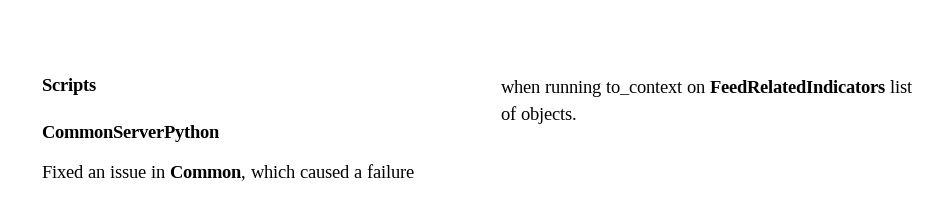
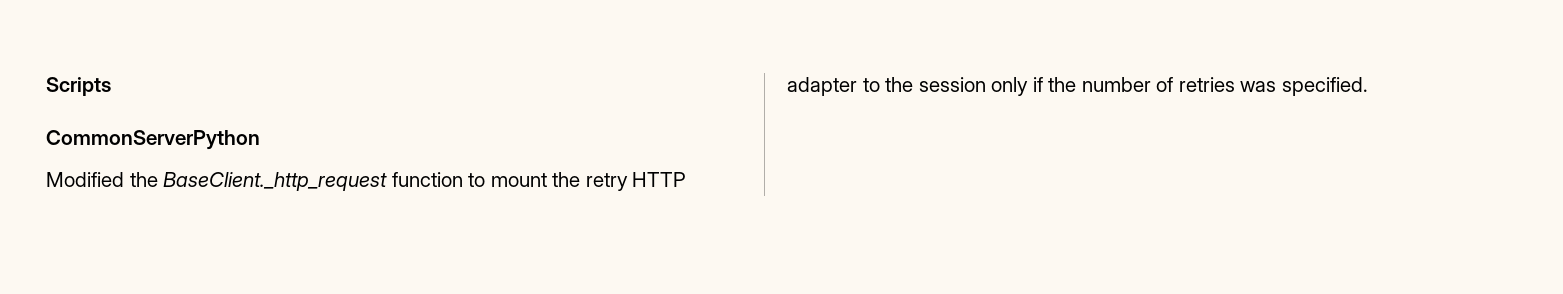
- Fixed an issue in Common, which caused a failure when running to_context on FeedRelatedIndicators list of objects.
+ Modified the BaseClient._http_request function to mount the retry HTTP adapter to the session only if the number of retries was specified.

